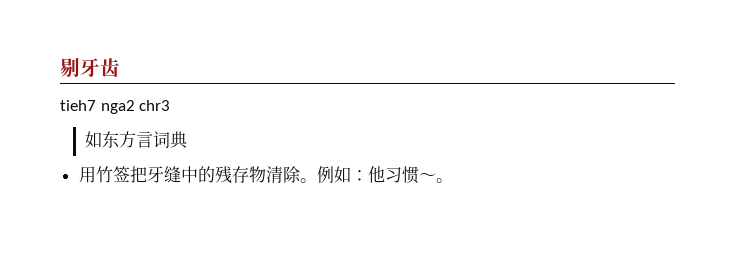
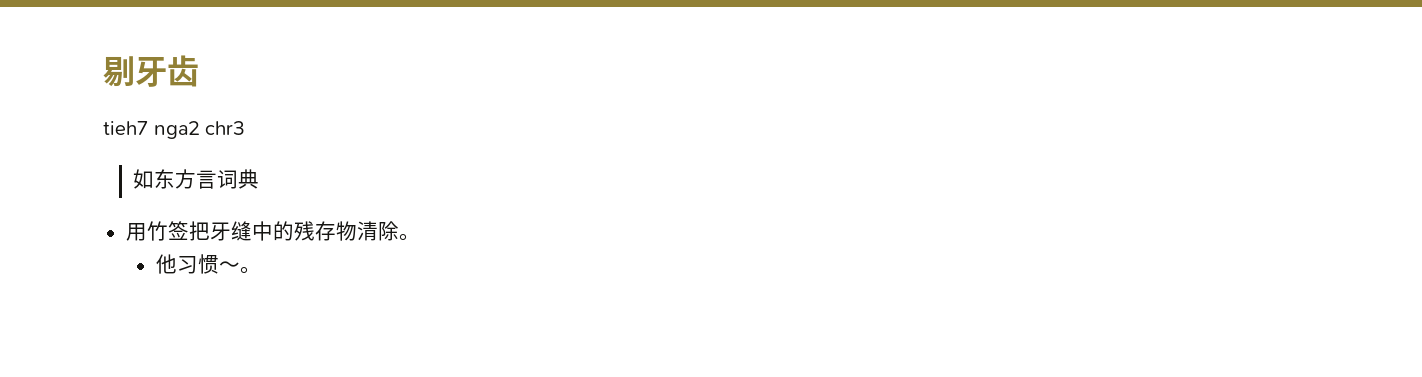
- 用竹签把牙缝中的残存物清除。例如：他习惯～。
+ 用竹签把牙缝中的残存物清除。
+ 他习惯～。

